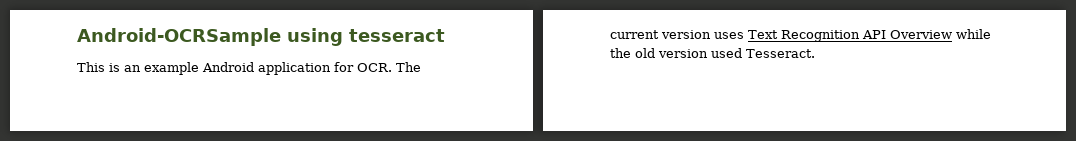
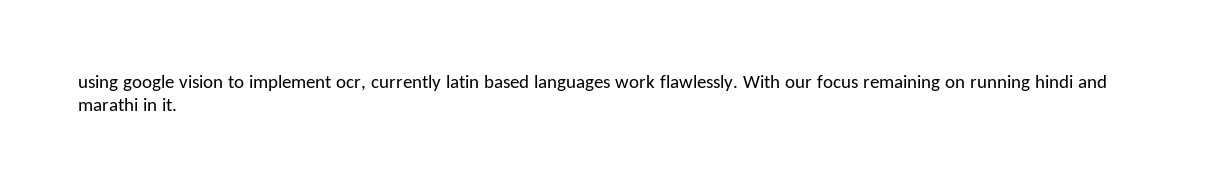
- Android-OCRSample using tesseract
- This is an example Android application for OCR. The current version uses Text Recognition API Overview while the old version used Tesseract.
+ using google vision to implement ocr, currently latin based languages work flawlessly. With our focus remaining on running hindi and marathi in it.

